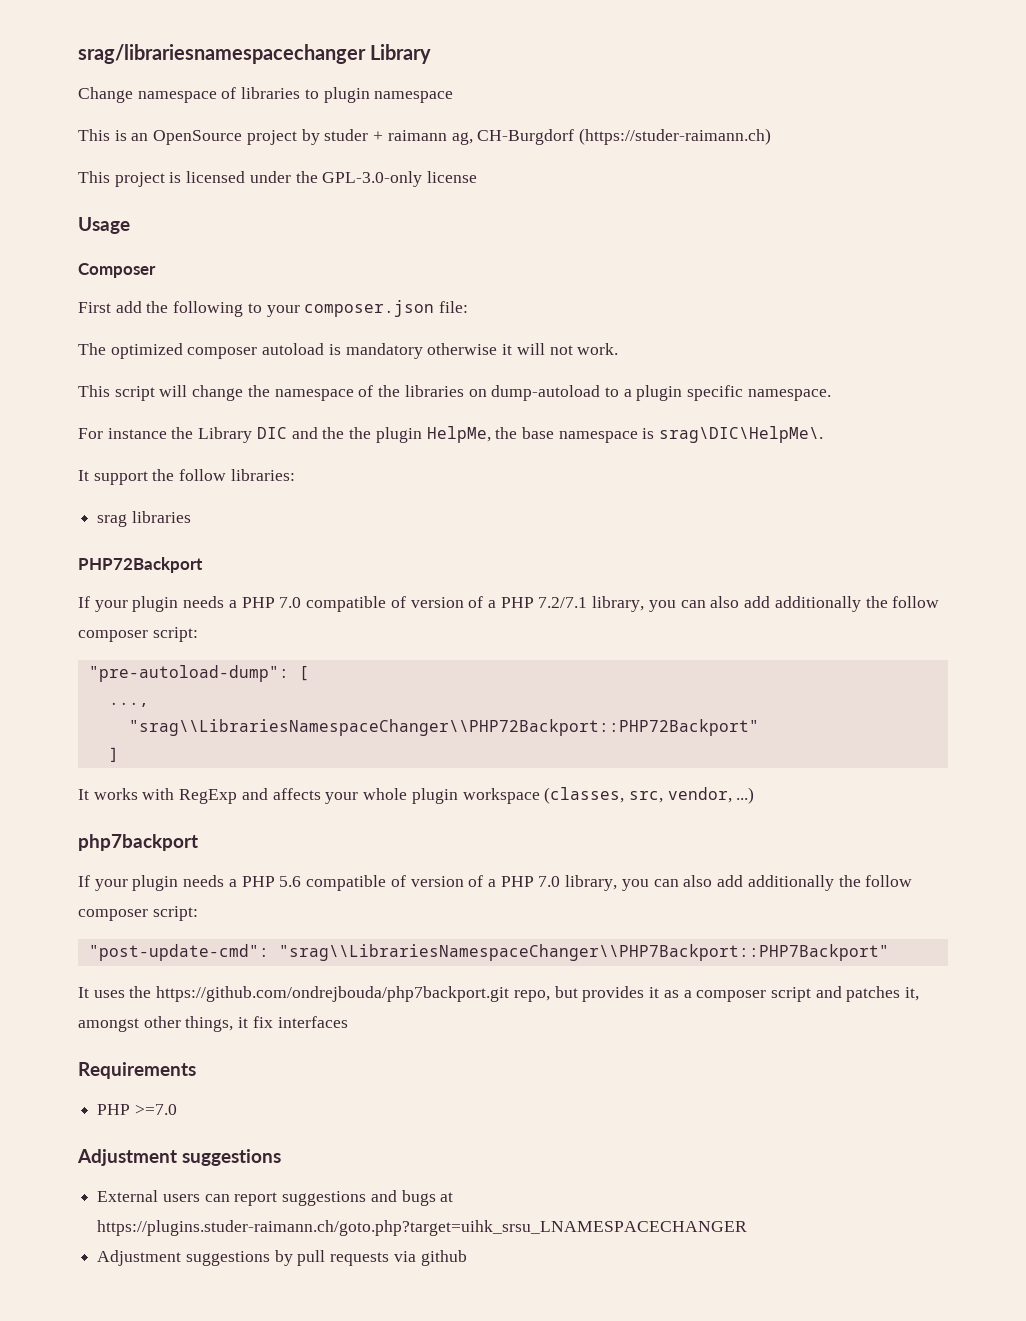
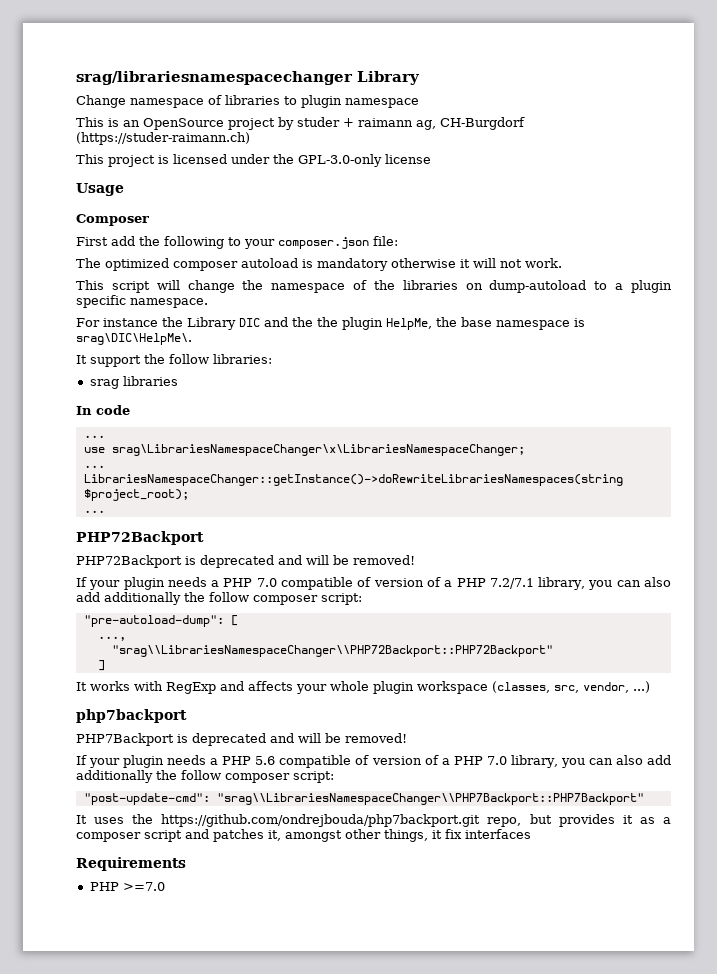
+ In code
+ ...
+ use srag\LibrariesNamespaceChanger\x\LibrariesNamespaceChanger;
+ ...
+ LibrariesNamespaceChanger::getInstance()->doRewriteLibrariesNamespaces(string $project_root);
+ ...
  PHP72Backport
+ PHP72Backport is deprecated and will be removed!
+ PHP7Backport is deprecated and will be removed!
  PHP >=7.0
- Adjustment suggestions
- External users can report suggestions and bugs at https://plugins.studer-raimann.ch/goto.php?target=uihk_srsu_LNAMESPACECHANGER
- Adjustment suggestions by pull requests via github

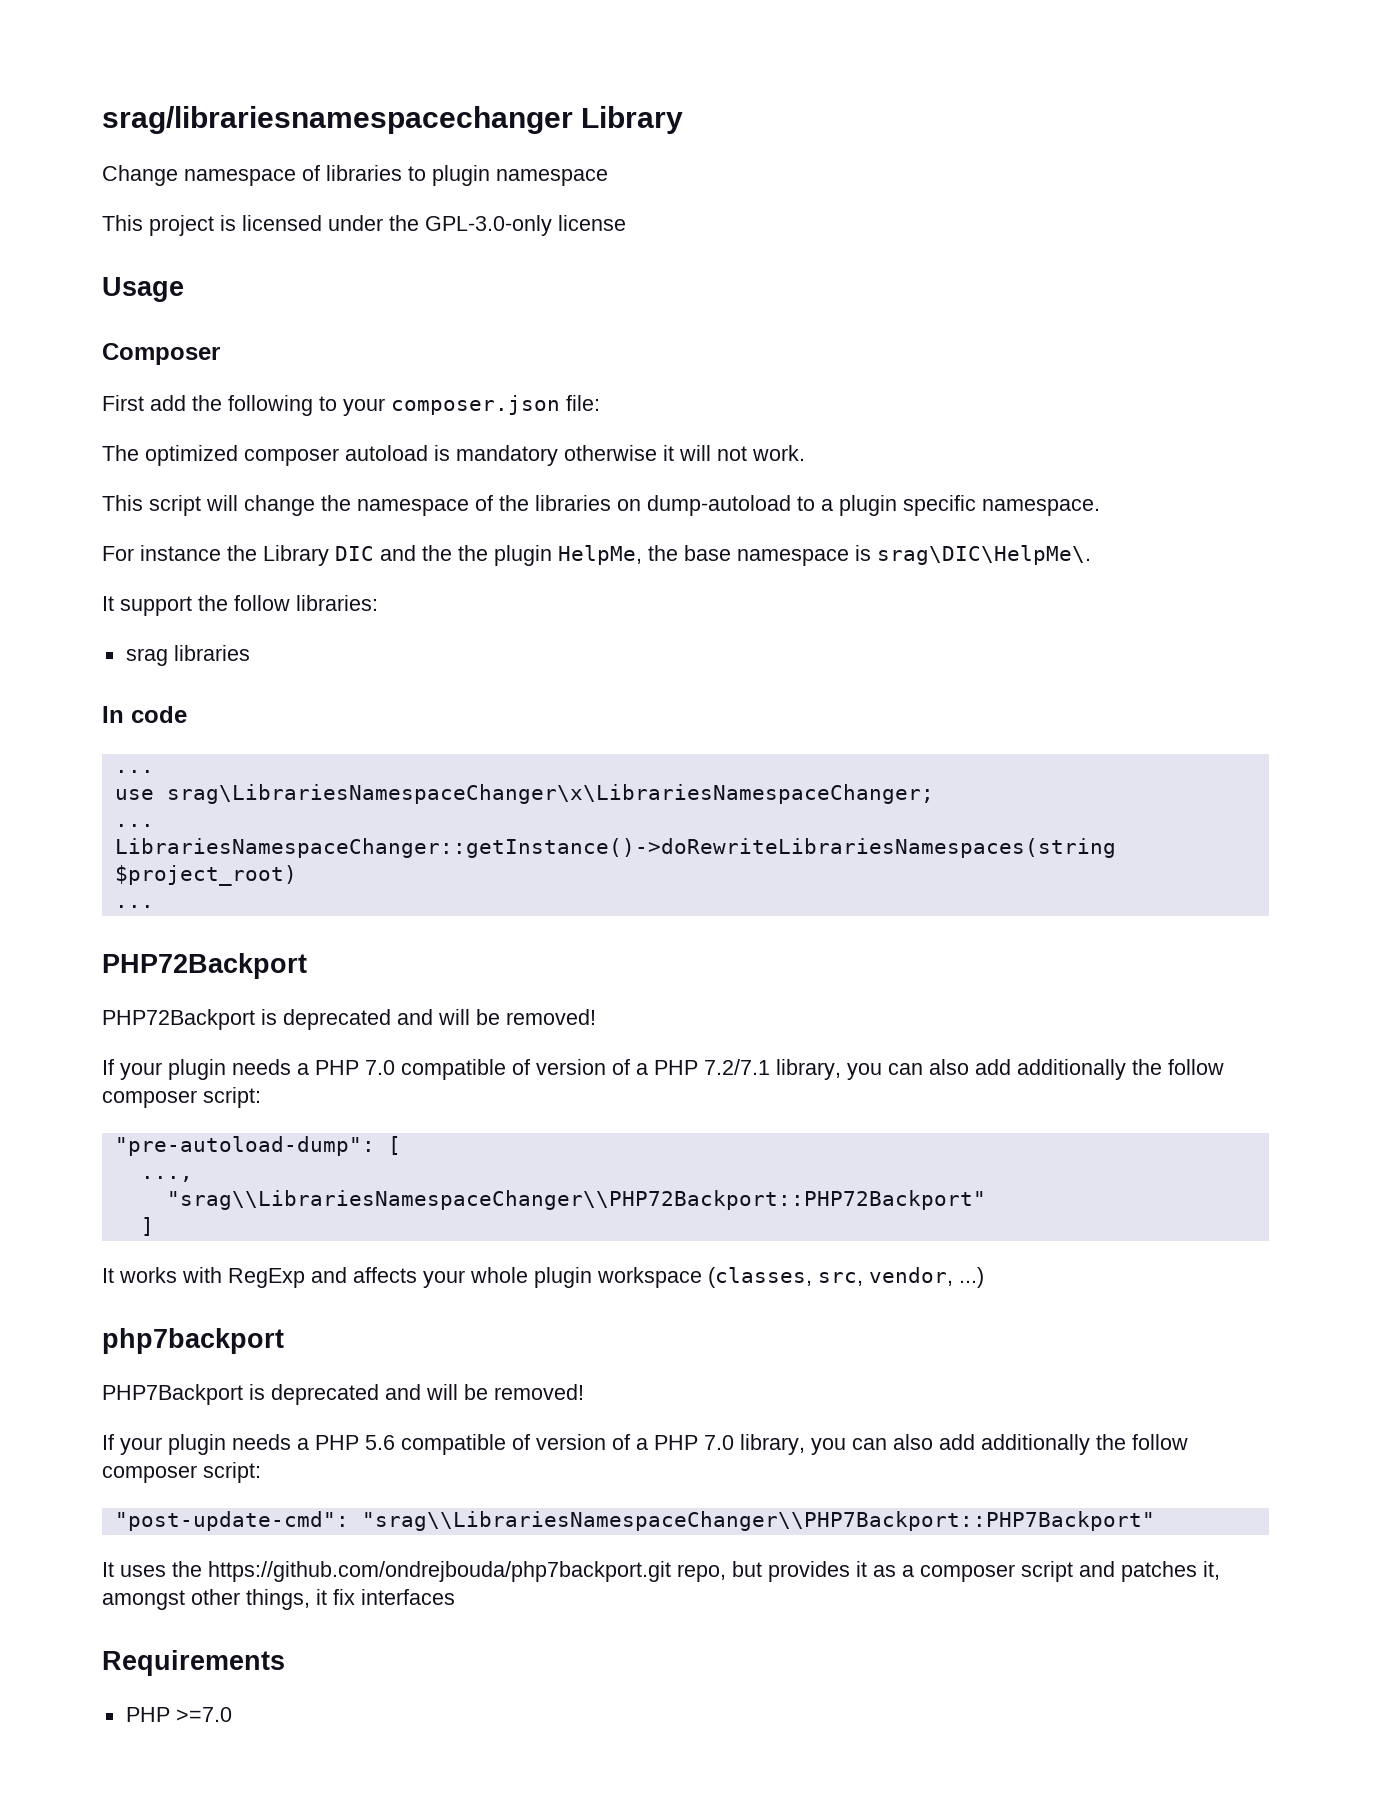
- This is an OpenSource project by studer + raimann ag, CH-Burgdorf (https://studer-raimann.ch)
- LibrariesNamespaceChanger::getInstance()->doRewriteLibrariesNamespaces(string $project_root);
+ LibrariesNamespaceChanger::getInstance()->doRewriteLibrariesNamespaces(string $project_root)

